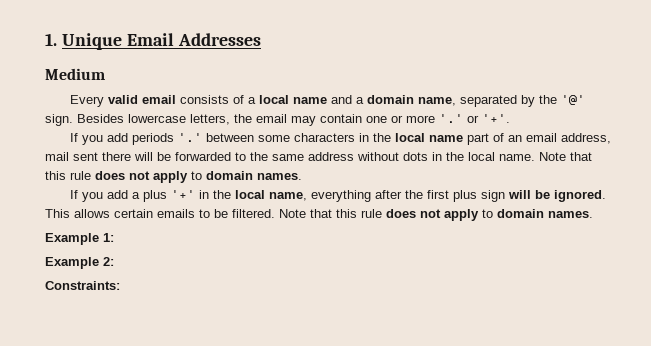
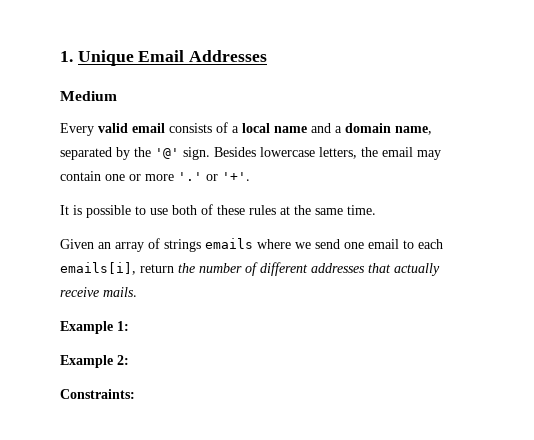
- If you add periods '.' between some characters in the local name part of an email address, mail sent there will be forwarded to the same address without dots in the local name. Note that this rule does not apply to domain names.
- If you add a plus '+' in the local name, everything after the first plus sign will be ignored. This allows certain emails to be filtered. Note that this rule does not apply to domain names.
+ It is possible to use both of these rules at the same time.
+ Given an array of strings emails where we send one email to each emails[i], return the number of different addresses that actually receive mails.

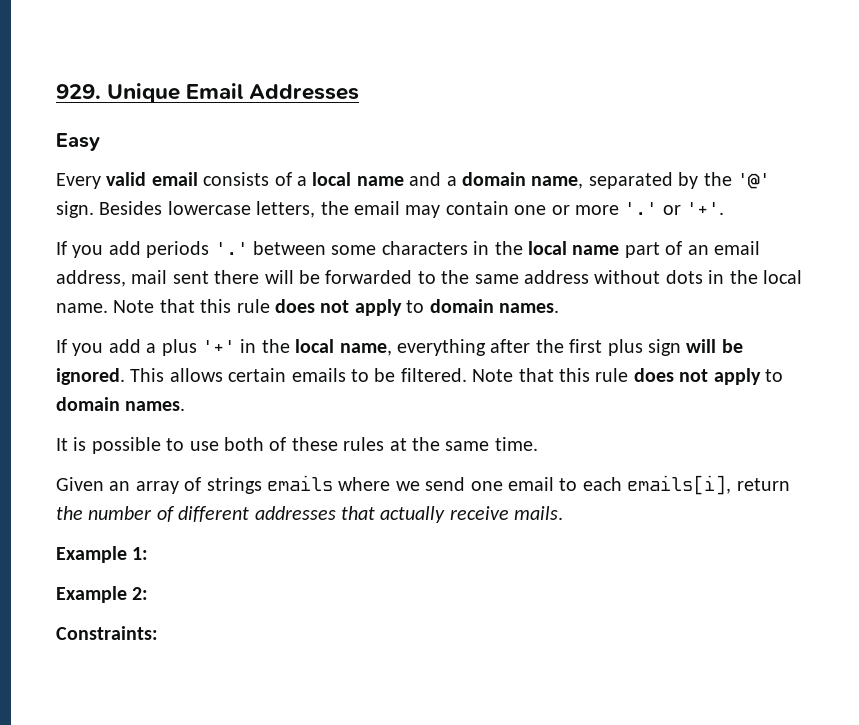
- 1. Unique Email Addresses
+ 929. Unique Email Addresses
- Medium
+ Easy
+ If you add periods '.' between some characters in the local name part of an email address, mail sent there will be forwarded to the same address without dots in the local name. Note that this rule does not apply to domain names.
+ If you add a plus '+' in the local name, everything after the first plus sign will be ignored. This allows certain emails to be filtered. Note that this rule does not apply to domain names.

